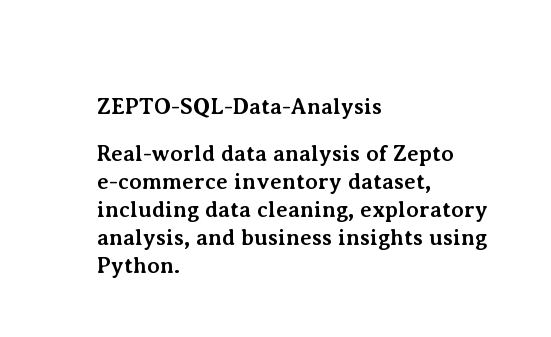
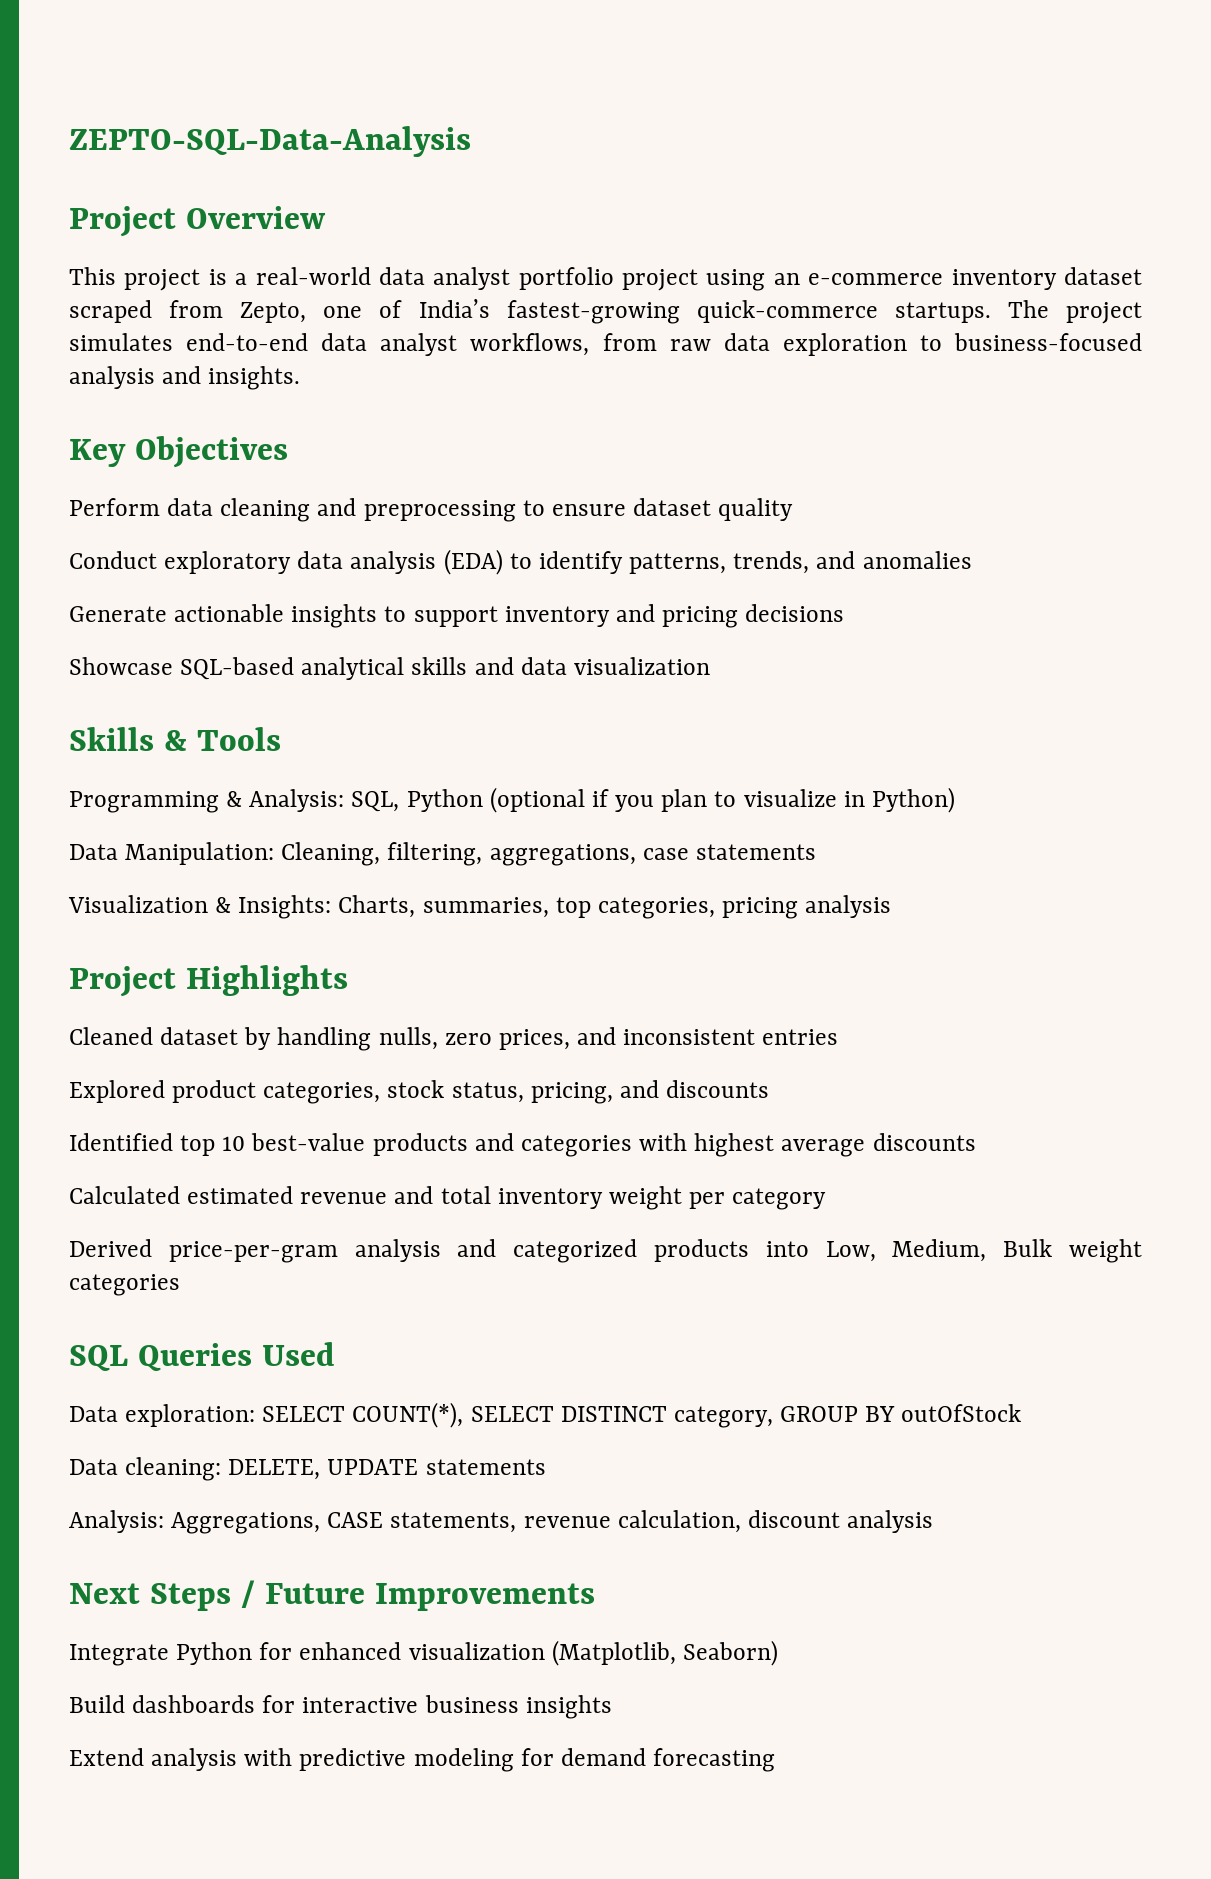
- Real-world data analysis of Zepto e-commerce inventory dataset, including data cleaning, exploratory analysis, and business insights using Python.
+ Project Overview
+ This project is a real-world data analyst portfolio project using an e-commerce inventory dataset scraped from Zepto, one of India’s fastest-growing quick-commerce startups. The project simulates end-to-end data analyst workflows, from raw data exploration to business-focused analysis and insights.
+ Key Objectives
+ Perform data cleaning and preprocessing to ensure dataset quality
+ Conduct exploratory data analysis (EDA) to identify patterns, trends, and anomalies
+ Generate actionable insights to support inventory and pricing decisions
+ Showcase SQL-based analytical skills and data visualization
+ Skills & Tools
+ Programming & Analysis: SQL, Python (optional if you plan to visualize in Python)
+ Data Manipulation: Cleaning, filtering, aggregations, case statements
+ Visualization & Insights: Charts, summaries, top categories, pricing analysis
+ Project Highlights
+ Cleaned dataset by handling nulls, zero prices, and inconsistent entries
+ Explored product categories, stock status, pricing, and discounts
+ Identified top 10 best-value products and categories with highest average discounts
+ Calculated estimated revenue and total inventory weight per category
+ Derived price-per-gram analysis and categorized products into Low, Medium, Bulk weight categories
+ SQL Queries Used
+ Data exploration: SELECT COUNT(*), SELECT DISTINCT category, GROUP BY outOfStock
+ Data cleaning: DELETE, UPDATE statements
+ Analysis: Aggregations, CASE statements, revenue calculation, discount analysis
+ Next Steps / Future Improvements
+ Integrate Python for enhanced visualization (Matplotlib, Seaborn)
+ Build dashboards for interactive business insights
+ Extend analysis with predictive modeling for demand forecasting

